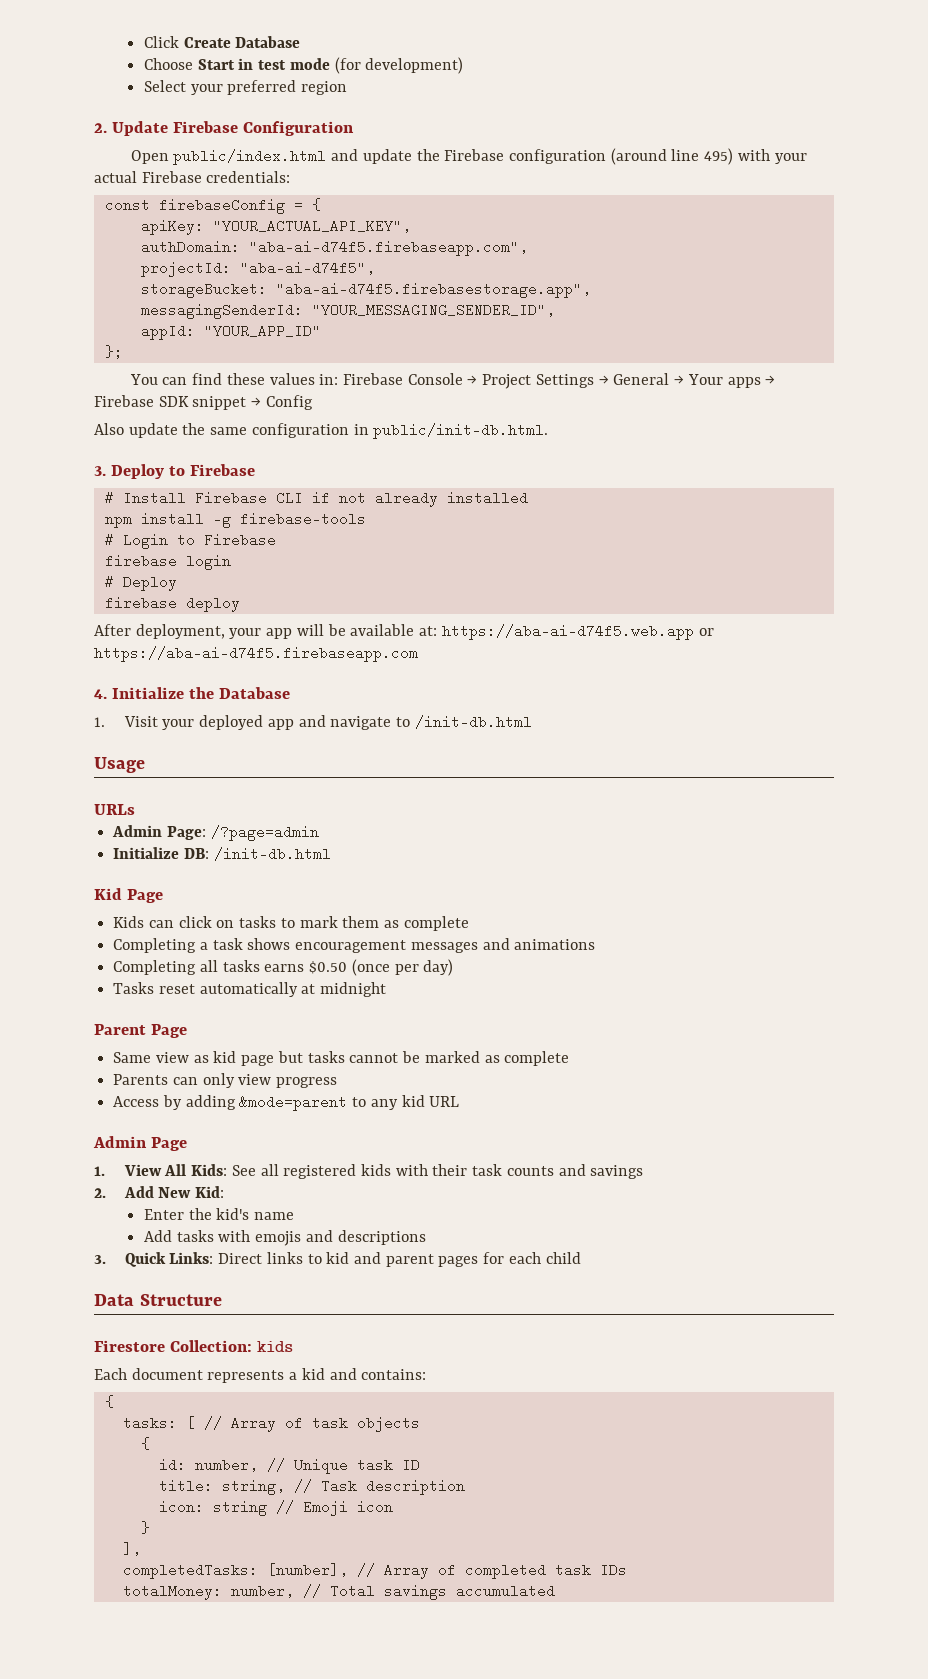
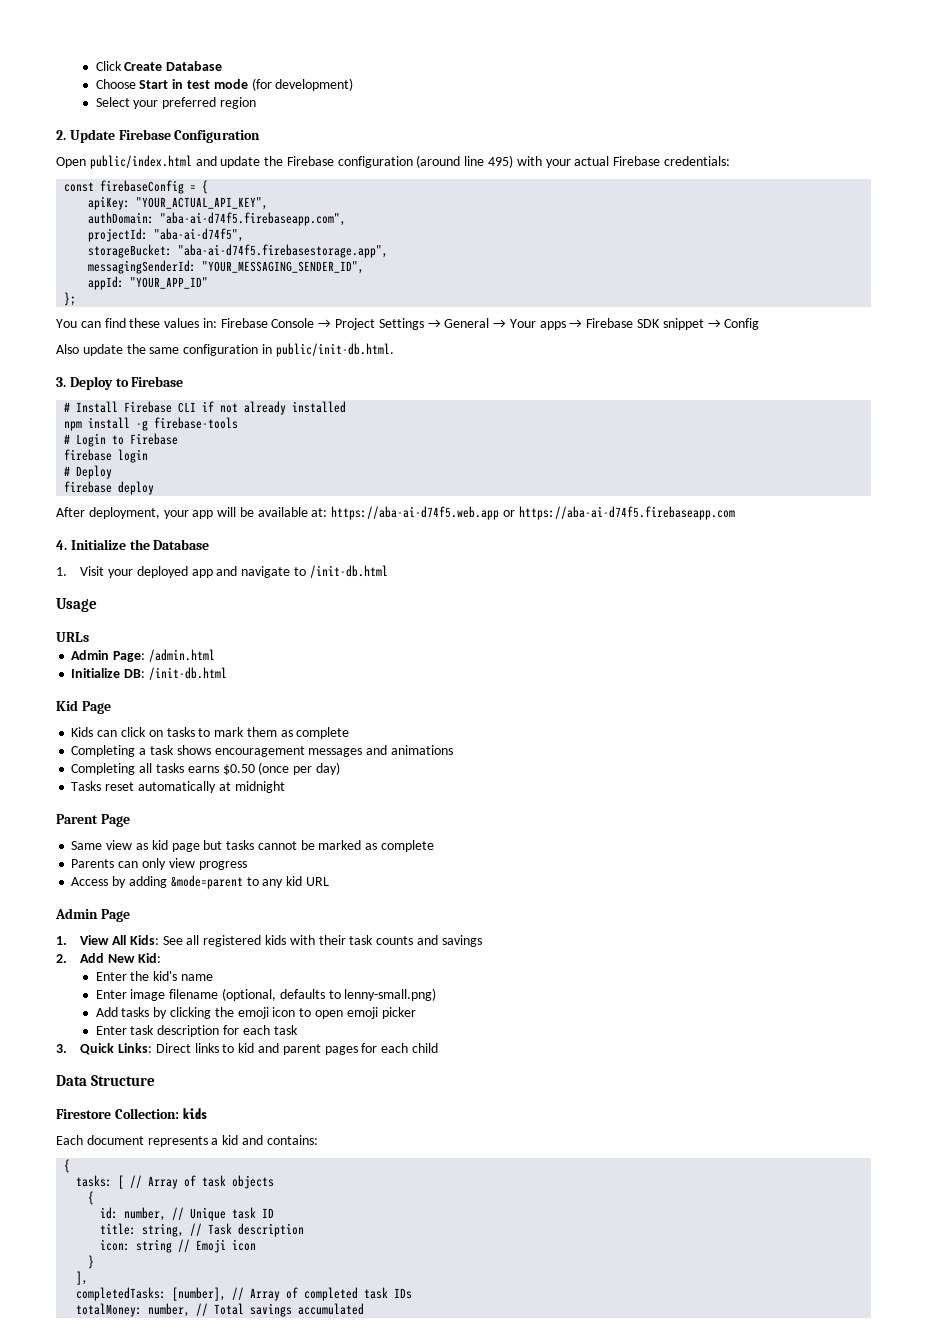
- Admin Page: /?page=admin
+ Admin Page: /admin.html
- Add tasks with emojis and descriptions
+ Enter image filename (optional, defaults to lenny-small.png)
+ Add tasks by clicking the emoji icon to open emoji picker
+ Enter task description for each task

